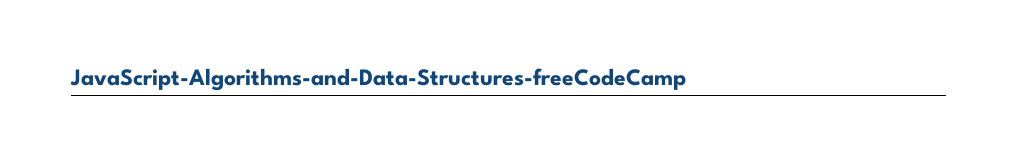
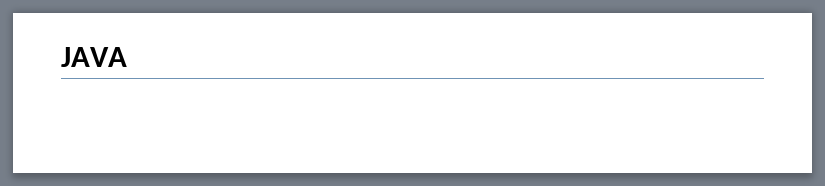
- JavaScript-Algorithms-and-Data-Structures-freeCodeCamp
+ JAVA

